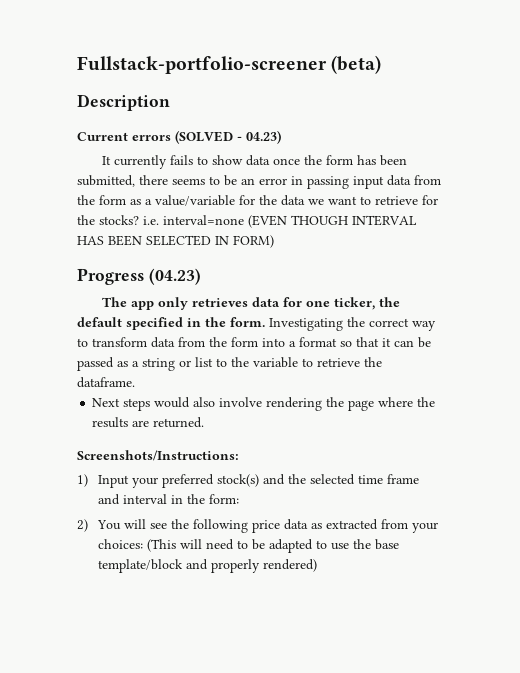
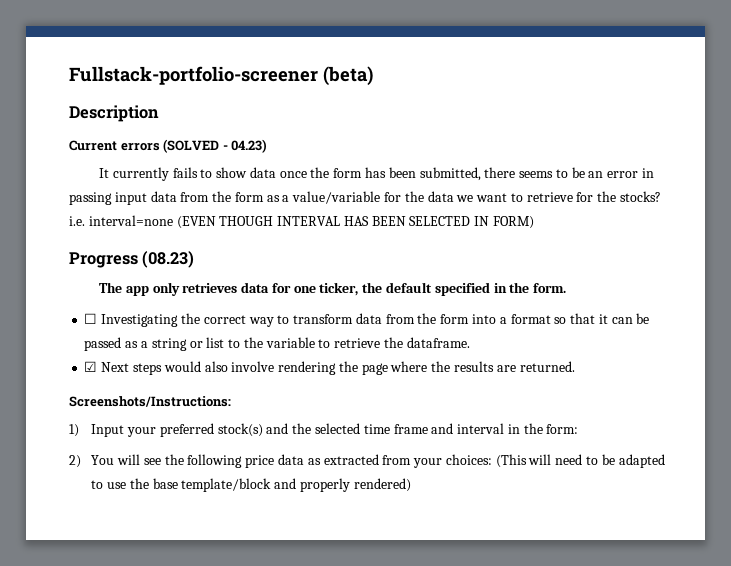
- Progress (04.23)
+ Progress (08.23)
- The app only retrieves data for one ticker, the default specified in the form. Investigating the correct way to transform data from the form into a format so that it can be passed as a string or list to the variable to retrieve the dataframe.
+ The app only retrieves data for one ticker, the default specified in the form.
+ ☐ Investigating the correct way to transform data from the form into a format so that it can be passed as a string or list to the variable to retrieve the dataframe.
- Next steps would also involve rendering the page where the results are returned.
+ ☑ Next steps would also involve rendering the page where the results are returned.

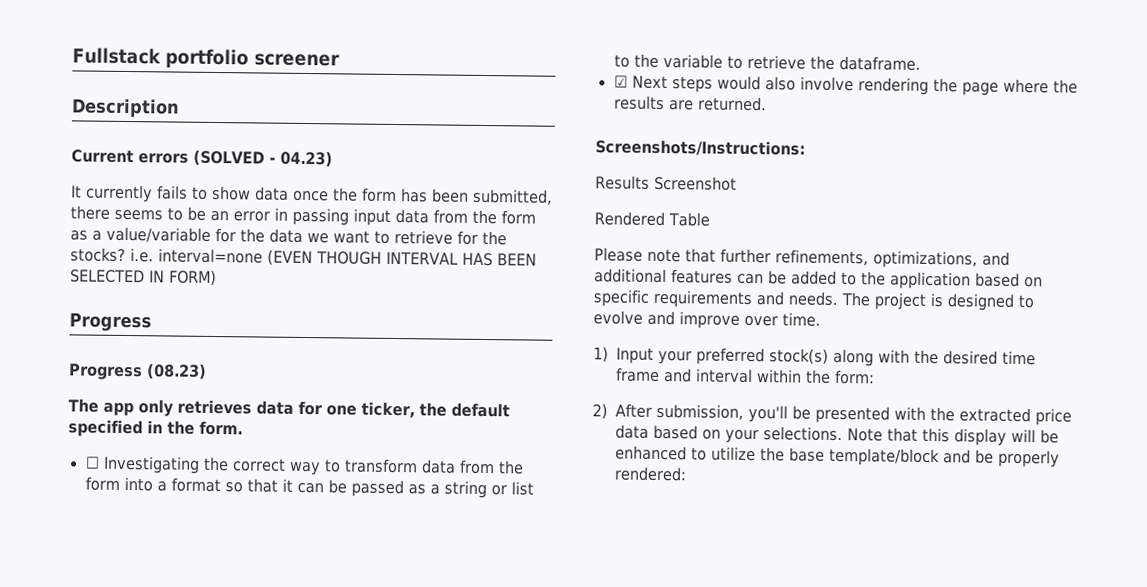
- Fullstack-portfolio-screener (beta)
+ Fullstack portfolio screener
  It currently fails to show data once the form has been submitted, there seems to be an error in passing input data from the form as a value/variable for the data we want to retrieve for the stocks? i.e. interval=none (EVEN THOUGH INTERVAL HAS BEEN SELECTED IN FORM)
+ Progress
+ Results Screenshot
+ Rendered Table
+ Please note that further refinements, optimizations, and additional features can be added to the application based on specific requirements and needs. The project is designed to evolve and improve over time.
- 1) Input your preferred stock(s) and the selected time frame and interval in the form:
+ 1) Input your preferred stock(s) along with the desired time frame and interval within the form:
- 2) You will see the following price data as extracted from your choices: (This will need to be adapted to use the base template/block and properly rendered)
+ 2) After submission, you'll be presented with the extracted price data based on your selections. Note that this display will be enhanced to utilize the base template/block and be properly rendered:

